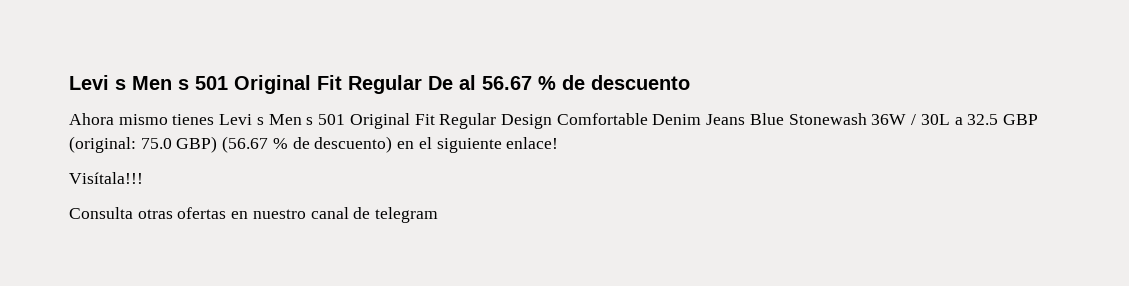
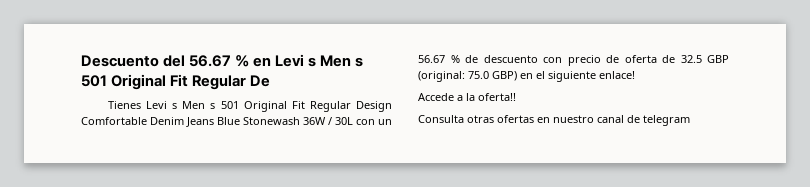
- Levi s Men s 501 Original Fit Regular De al 56.67 % de descuento
- Ahora mismo tienes Levi s Men s 501 Original Fit Regular Design Comfortable Denim Jeans Blue Stonewash 36W / 30L a 32.5 GBP (original: 75.0 GBP) (56.67 % de descuento) en el siguiente enlace!
+ Descuento del 56.67 % en Levi s Men s 501 Original Fit Regular De
+ Tienes Levi s Men s 501 Original Fit Regular Design Comfortable Denim Jeans Blue Stonewash 36W / 30L con un 56.67 % de descuento con precio de oferta de 32.5 GBP (original: 75.0 GBP) en el siguiente enlace!
- Visítala!!!
+ Accede a la oferta!!

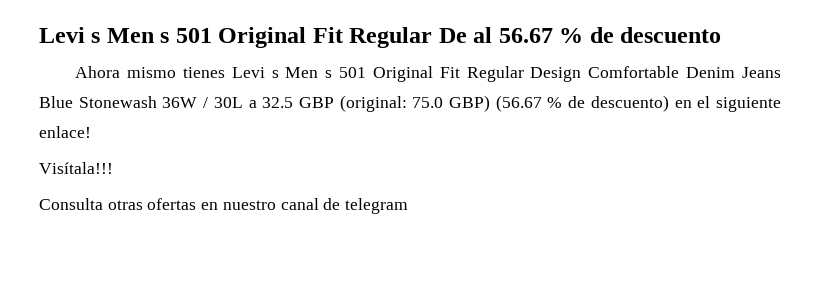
- Descuento del 56.67 % en Levi s Men s 501 Original Fit Regular De
- Tienes Levi s Men s 501 Original Fit Regular Design Comfortable Denim Jeans Blue Stonewash 36W / 30L con un 56.67 % de descuento con precio de oferta de 32.5 GBP (original: 75.0 GBP) en el siguiente enlace!
+ Levi s Men s 501 Original Fit Regular De al 56.67 % de descuento
+ Ahora mismo tienes Levi s Men s 501 Original Fit Regular Design Comfortable Denim Jeans Blue Stonewash 36W / 30L a 32.5 GBP (original: 75.0 GBP) (56.67 % de descuento) en el siguiente enlace!
- Accede a la oferta!!
+ Visítala!!!

